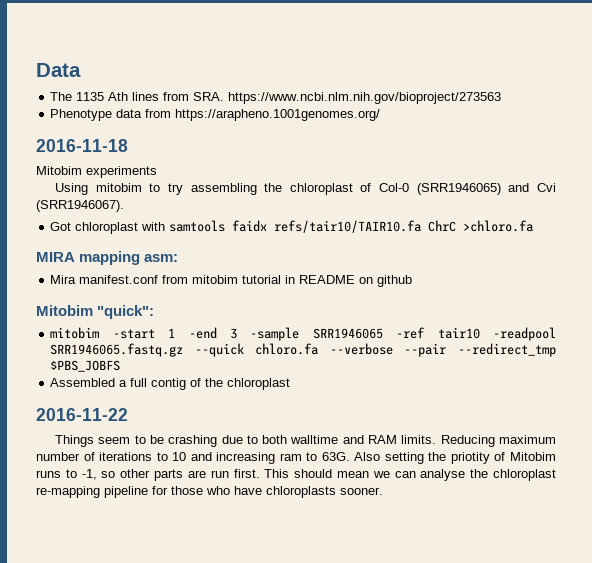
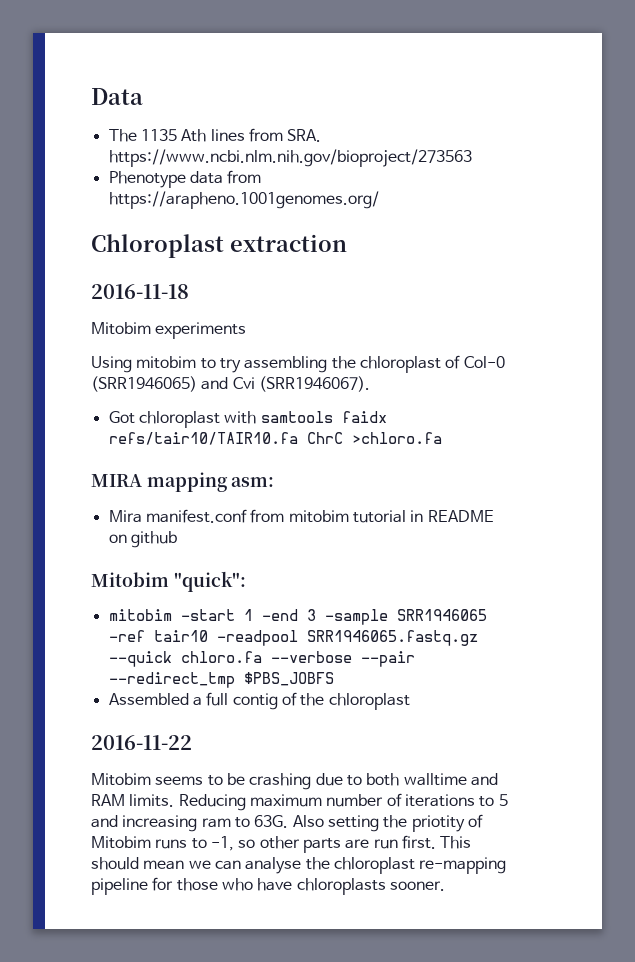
+ Chloroplast extraction
- Things seem to be crashing due to both walltime and RAM limits.
+ Mitobim seems to be crashing due to both walltime and RAM limits.
- Reducing maximum number of iterations to 10 and increasing ram to 63G.
+ Reducing maximum number of iterations to 5 and increasing ram to 63G.

